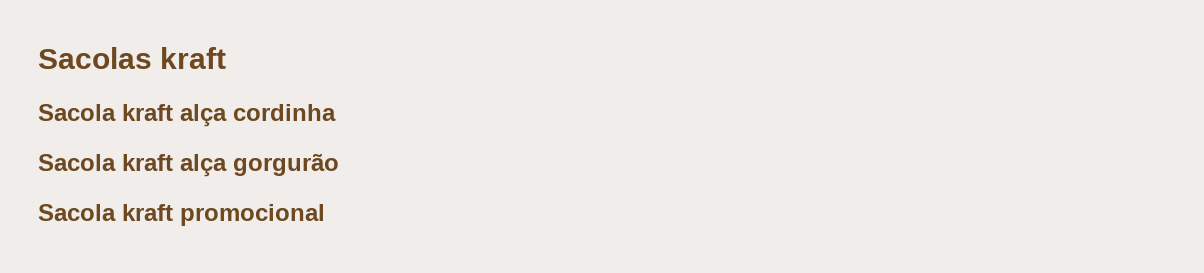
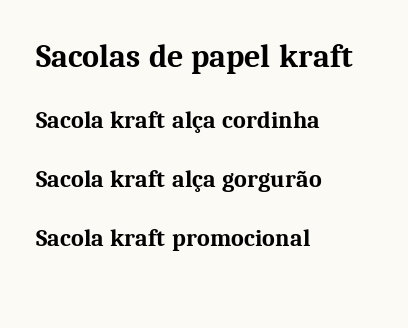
- Sacolas kraft
+ Sacolas de papel kraft

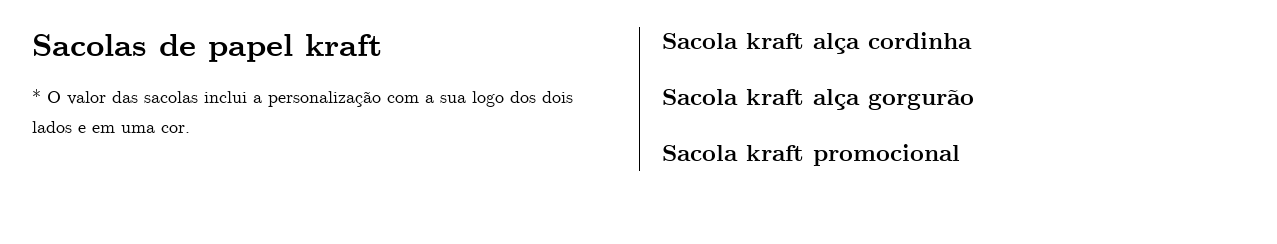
+ * O valor das sacolas inclui a personalização com a sua logo dos dois lados e em uma cor.

